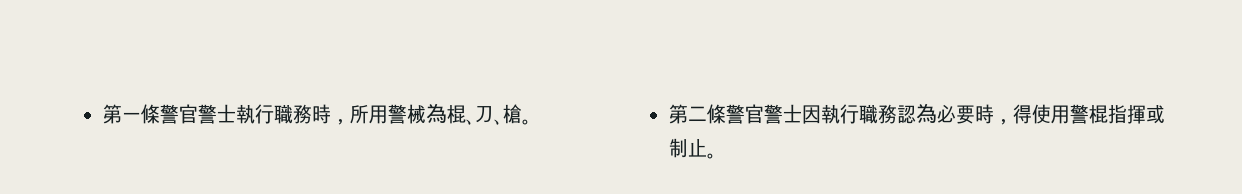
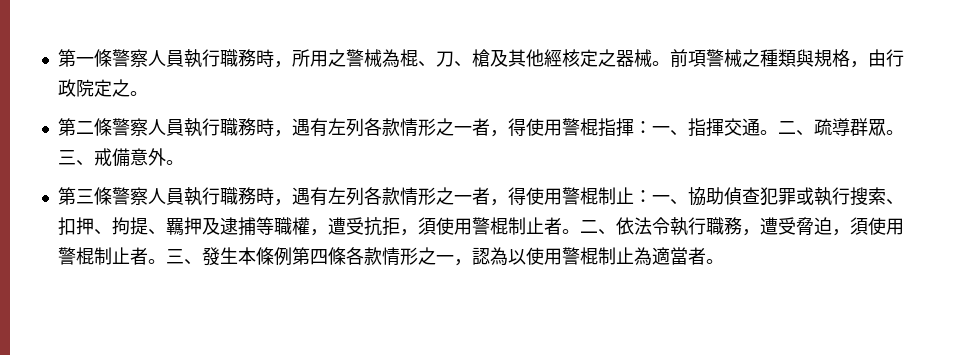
- 第一條警官警士執行職務時，所用警械為棍、刀、槍。
- 第二條警官警士因執行職務認為必要時，得使用警棍指揮或制止。
+ 第一條警察人員執行職務時，所用之警械為棍、刀、槍及其他經核定之器械。前項警械之種類與規格，由行政院定之。
+ 第二條警察人員執行職務時，遇有左列各款情形之一者，得使用警棍指揮：一、指揮交通。二、疏導群眾。三、戒備意外。
+ 第三條警察人員執行職務時，遇有左列各款情形之一者，得使用警棍制止：一、協助偵查犯罪或執行搜索、扣押、拘提、羈押及逮捕等職權，遭受抗拒，須使用警棍制止者。二、依法令執行職務，遭受脅迫，須使用警棍制止者。三、發生本條例第四條各款情形之一，認為以使用警棍制止為適當者。

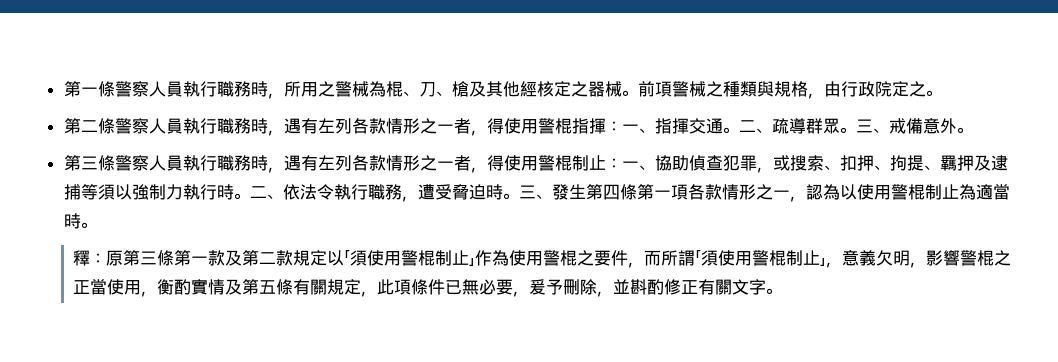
- 第三條警察人員執行職務時，遇有左列各款情形之一者，得使用警棍制止：一、協助偵查犯罪或執行搜索、扣押、拘提、羈押及逮捕等職權，遭受抗拒，須使用警棍制止者。
+ 第三條警察人員執行職務時，遇有左列各款情形之一者，得使用警棍制止：一、協助偵查犯罪，或搜索、扣押、拘提、羈押及逮捕等須以強制力執行時。
- 二、依法令執行職務，遭受脅迫，須使用警棍制止者。三、發生本條例第四條各款情形之一，認為以使用警棍制止為適當者。
+ 二、依法令執行職務，遭受脅迫時。三、發生第四條第一項各款情形之一，認為以使用警棍制止為適當時。
+ 釋：原第三條第一款及第二款規定以「須使用警棍制止」作為使用警棍之要件，而所謂「須使用警棍制止」，意義欠明，影響警棍之正當使用，衡酌實情及第五條有關規定，此項條件已無必要，爰予刪除，並斟酌修正有關文字。

